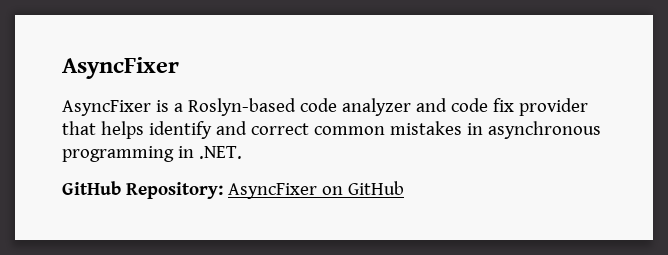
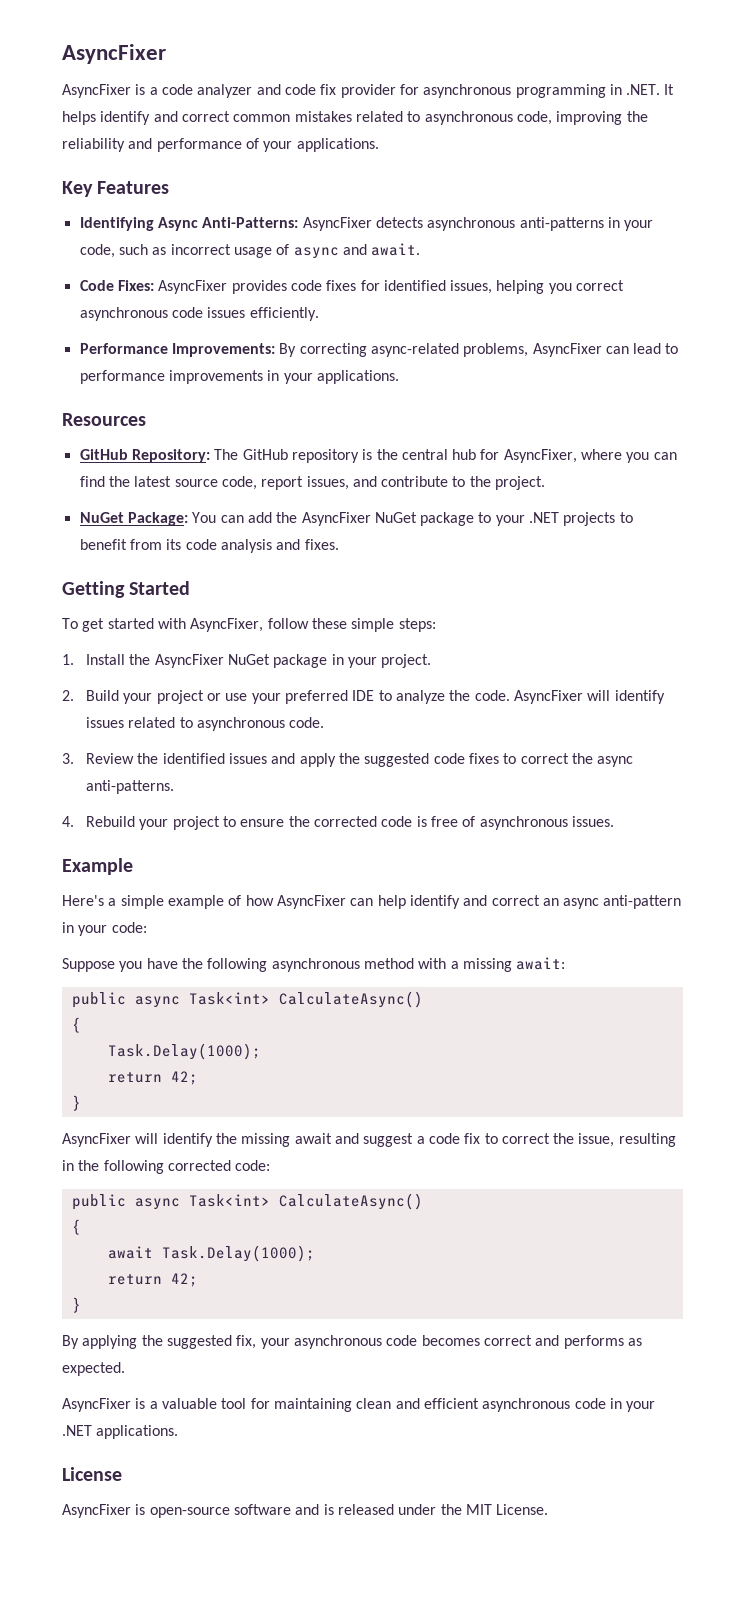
- AsyncFixer is a Roslyn-based code analyzer and code fix provider that helps identify and correct common mistakes in asynchronous programming in .NET.
- GitHub Repository: AsyncFixer on GitHub
+ AsyncFixer is a code analyzer and code fix provider for asynchronous programming in .NET. It helps identify and correct common mistakes related to asynchronous code, improving the reliability and performance of your applications.
+ Key Features
+ Identifying Async Anti-Patterns: AsyncFixer detects asynchronous anti-patterns in your code, such as incorrect usage of async and await.
+ Code Fixes: AsyncFixer provides code fixes for identified issues, helping you correct asynchronous code issues efficiently.
+ Performance Improvements: By correcting async-related problems, AsyncFixer can lead to performance improvements in your applications.
+ Resources
+ GitHub Repository: The GitHub repository is the central hub for AsyncFixer, where you can find the latest source code, report issues, and contribute to the project.
+ NuGet Package: You can add the AsyncFixer NuGet package to your .NET projects to benefit from its code analysis and fixes.
+ Getting Started
+ To get started with AsyncFixer, follow these simple steps:
+ 1. Install the AsyncFixer NuGet package in your project.
+ 2. Build your project or use your preferred IDE to analyze the code. AsyncFixer will identify issues related to asynchronous code.
+ 3. Review the identified issues and apply the suggested code fixes to correct the async anti-patterns.
+ 4. Rebuild your project to ensure the corrected code is free of asynchronous issues.
+ Example
+ Here's a simple example of how AsyncFixer can help identify and correct an async anti-pattern in your code:
+ Suppose you have the following asynchronous method with a missing await:
+ public async Task<int> CalculateAsync()
+ {
+ Task.Delay(1000);
+ return 42;
+ }
+ AsyncFixer will identify the missing await and suggest a code fix to correct the issue, resulting in the following corrected code:
+ public async Task<int> CalculateAsync()
+ {
+ await Task.Delay(1000);
+ return 42;
+ }
+ By applying the suggested fix, your asynchronous code becomes correct and performs as expected.
+ AsyncFixer is a valuable tool for maintaining clean and efficient asynchronous code in your .NET applications.
+ License
+ AsyncFixer is open-source software and is released under the MIT License.

